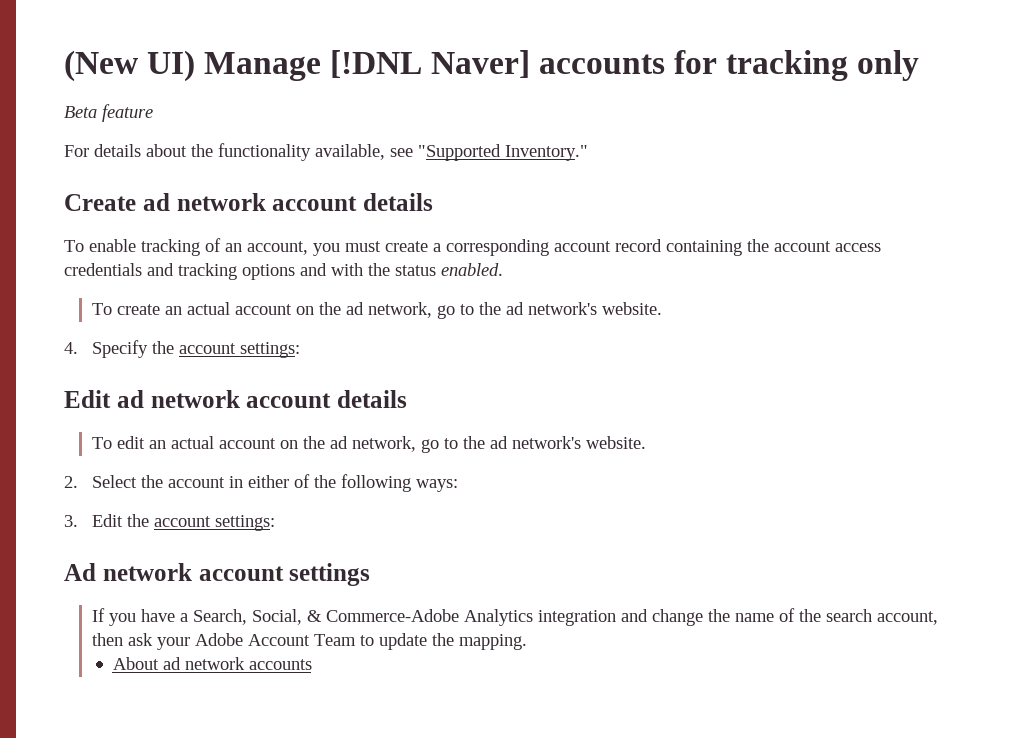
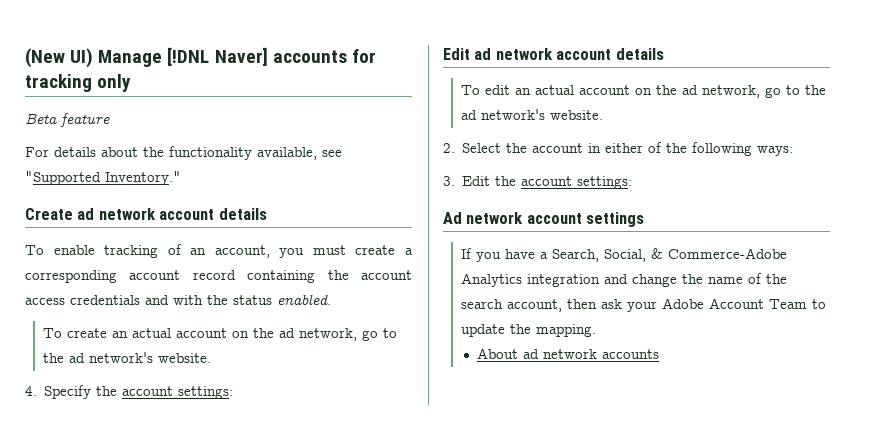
- To enable tracking of an account, you must create a corresponding account record containing the account access credentials and tracking options and with the status enabled.
+ To enable tracking of an account, you must create a corresponding account record containing the account access credentials and with the status enabled.

